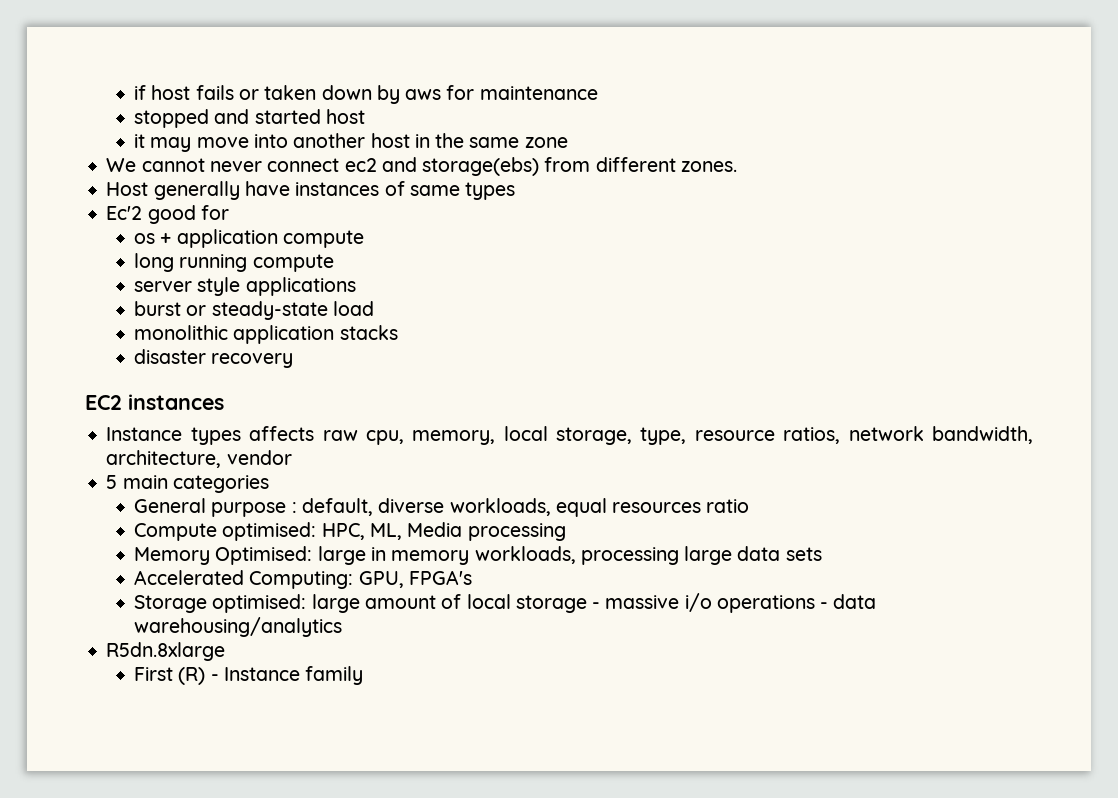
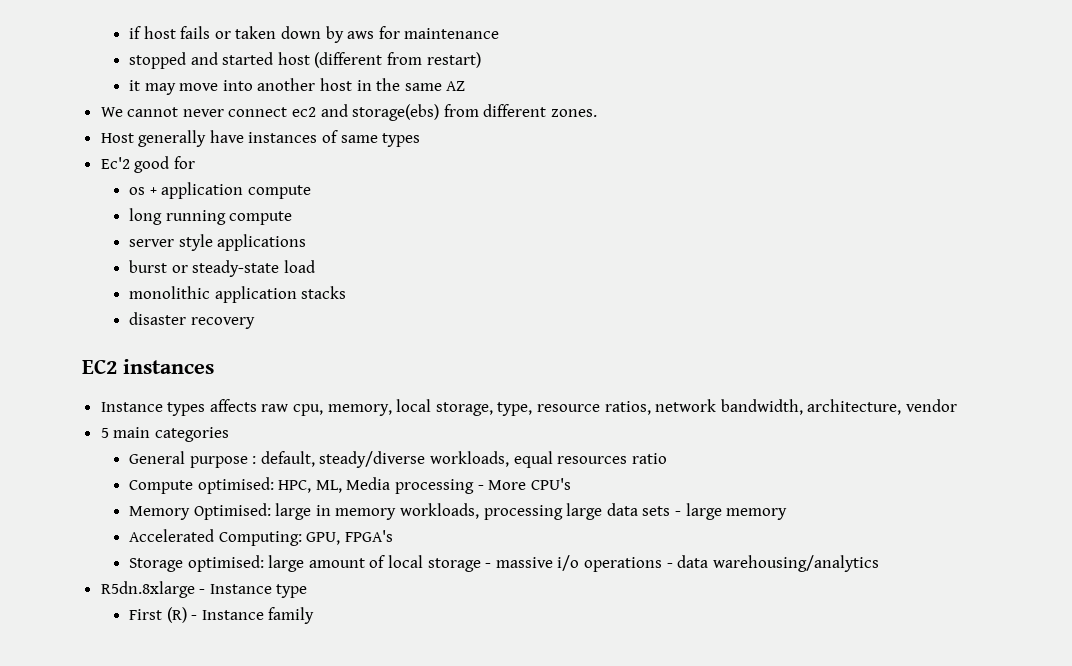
- stopped and started host
+ stopped and started host (different from restart)
- it may move into another host in the same zone
+ it may move into another host in the same AZ
- General purpose : default, diverse workloads, equal resources ratio
+ General purpose : default, steady/diverse workloads, equal resources ratio
- Compute optimised: HPC, ML, Media processing
+ Compute optimised: HPC, ML, Media processing - More CPU's
- Memory Optimised: large in memory workloads, processing large data sets
+ Memory Optimised: large in memory workloads, processing large data sets - large memory
- R5dn.8xlarge
+ R5dn.8xlarge - Instance type

